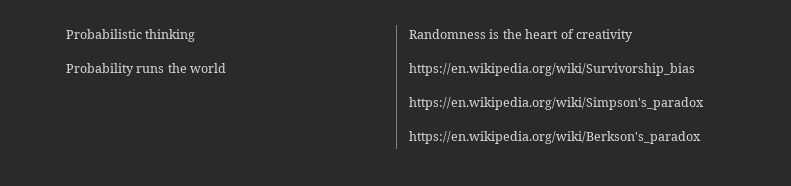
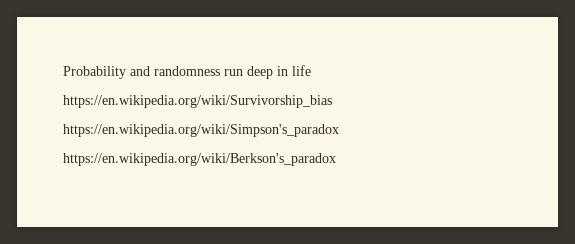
- Probabilistic thinking
- Probability runs the world
- Randomness is the heart of creativity
+ Probability and randomness run deep in life

